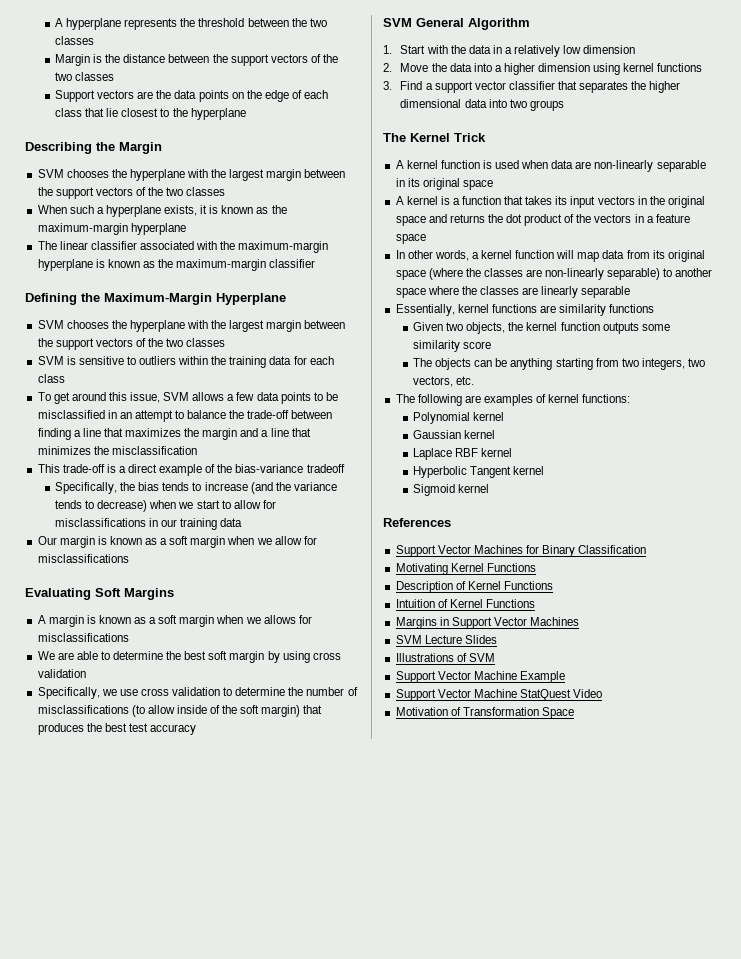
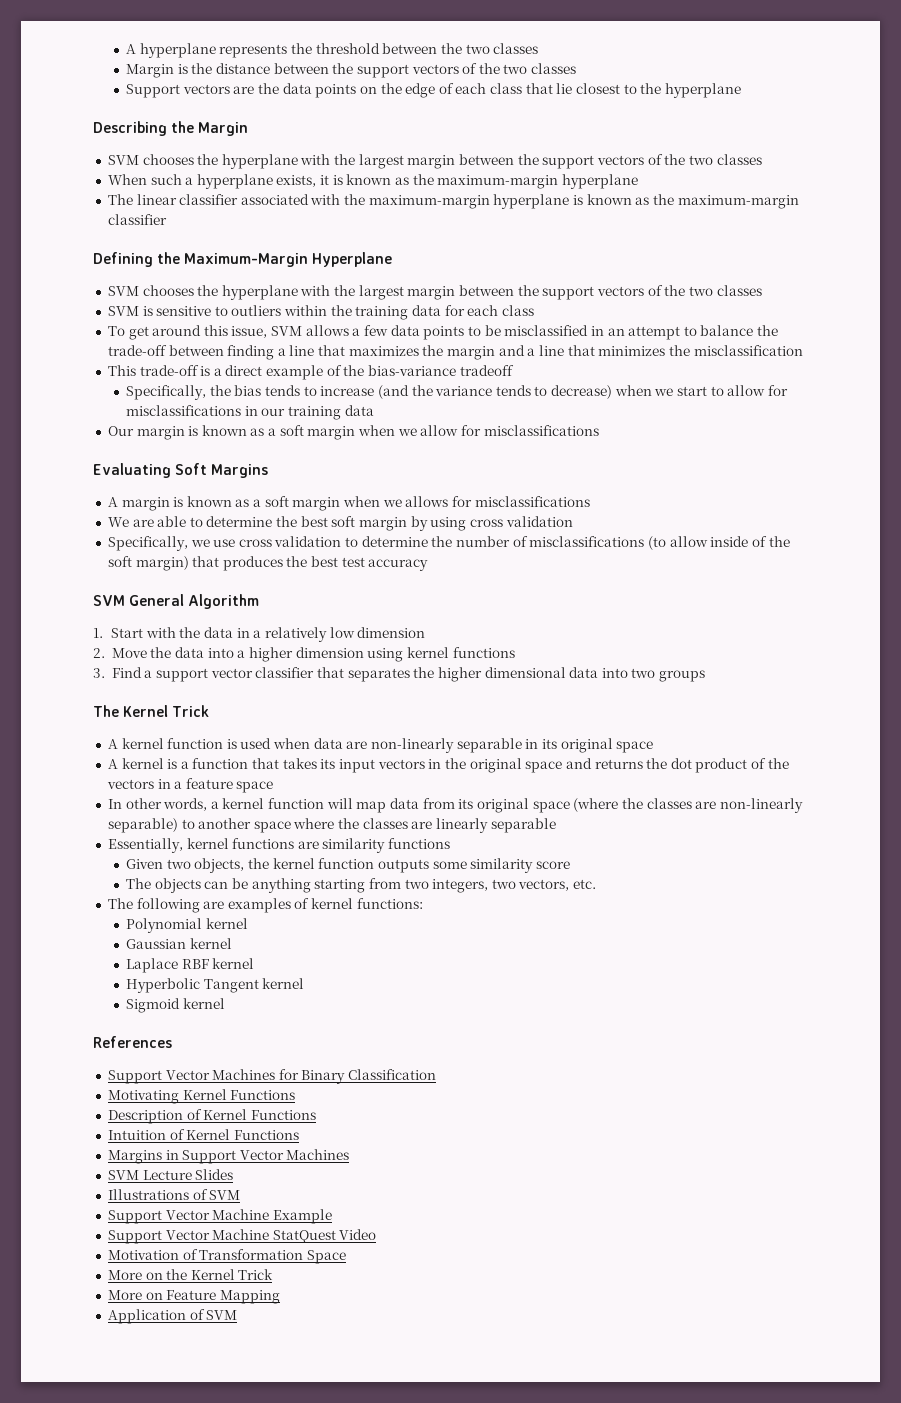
+ More on the Kernel Trick
+ More on Feature Mapping
+ Application of SVM

